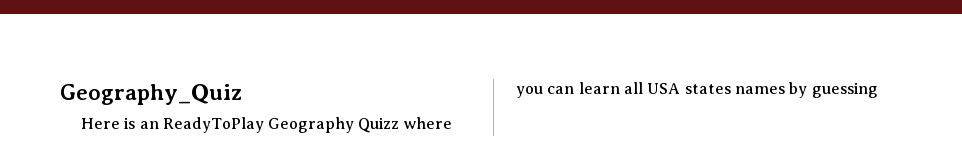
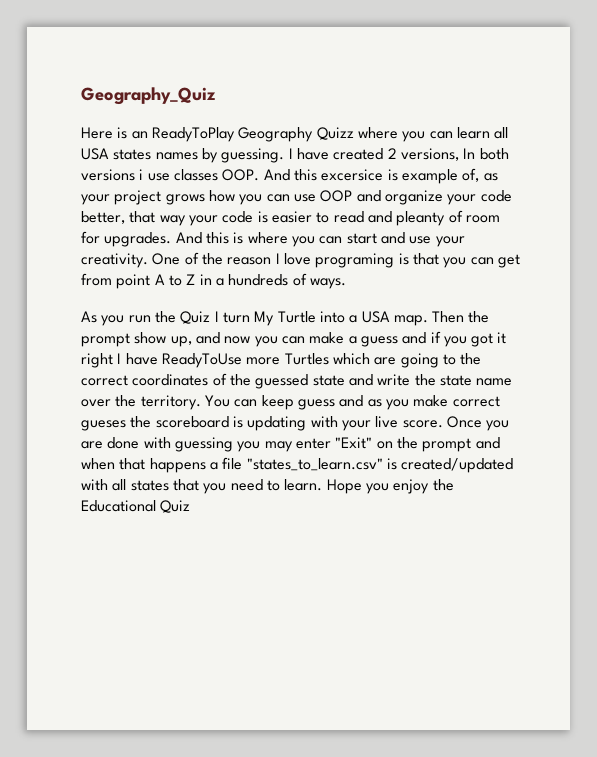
- Here is an ReadyToPlay Geography Quizz where you can learn all USA states names by guessing
+ Here is an ReadyToPlay Geography Quizz where you can learn all USA states names by guessing. I have created 2 versions, In both versions i use classes OOP. And this excersice is example of, as your project grows how you can use OOP and organize your code better, that way your code is easier to read and pleanty of room for upgrades. And this is where you can start and use your creativity. One of the reason I love programing is that you can get from point A to Z in a hundreds of ways.
+ As you run the Quiz I turn My Turtle into a USA map. Then the prompt show up, and now you can make a guess and if you got it right I have ReadyToUse more Turtles which are going to the correct coordinates of the guessed state and write the state name over the territory. You can keep guess and as you make correct gueses the scoreboard is updating with your live score. Once you are done with guessing you may enter "Exit" on the prompt and when that happens a file "states_to_learn.csv" is created/updated with all states that you need to learn. Hope you enjoy the Educational Quiz

